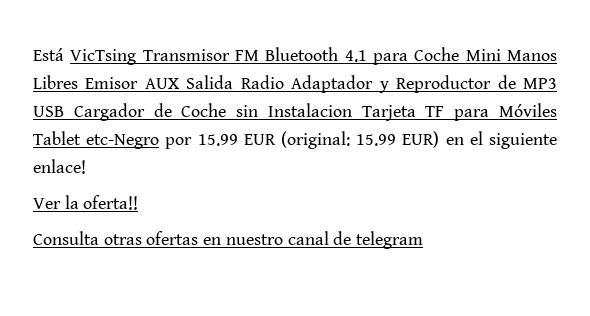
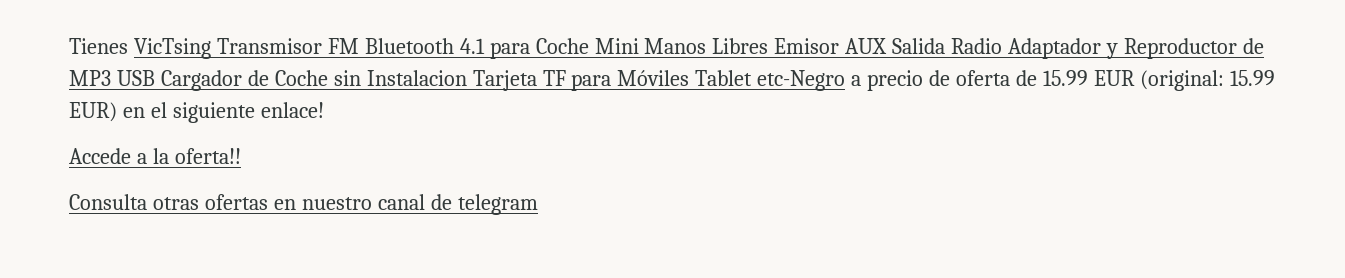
- Está VicTsing Transmisor FM Bluetooth 4.1 para Coche Mini Manos Libres Emisor AUX Salida Radio Adaptador y Reproductor de MP3 USB Cargador de Coche sin Instalacion Tarjeta TF para Móviles Tablet etc-Negro por 15.99 EUR (original: 15.99 EUR) en el siguiente enlace!
+ Tienes VicTsing Transmisor FM Bluetooth 4.1 para Coche Mini Manos Libres Emisor AUX Salida Radio Adaptador y Reproductor de MP3 USB Cargador de Coche sin Instalacion Tarjeta TF para Móviles Tablet etc-Negro a precio de oferta de 15.99 EUR (original: 15.99 EUR) en el siguiente enlace!
- Ver la oferta!!
+ Accede a la oferta!!

